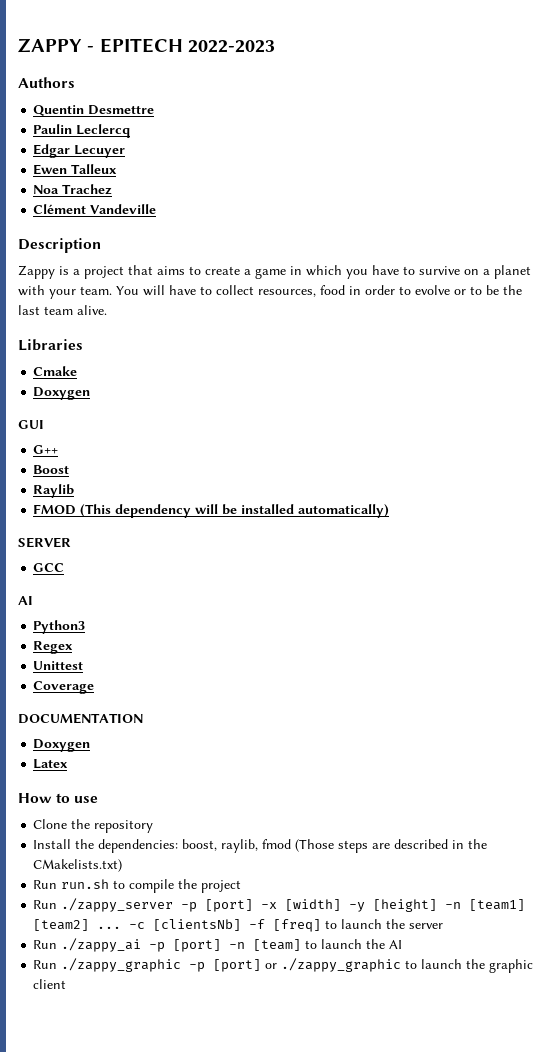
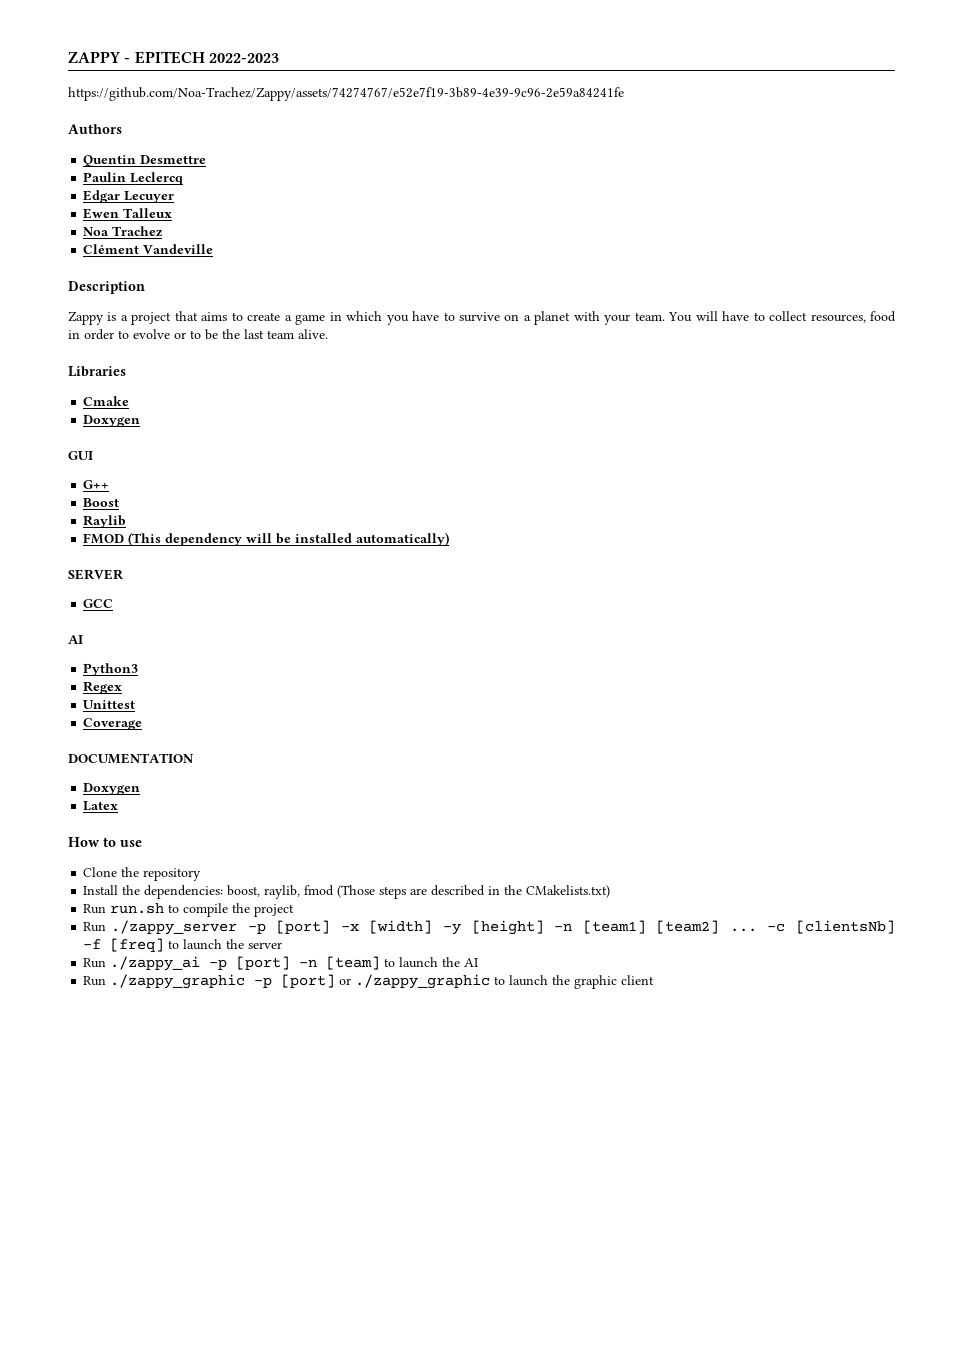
+ https://github.com/Noa-Trachez/Zappy/assets/74274767/e52e7f19-3b89-4e39-9c96-2e59a84241fe

